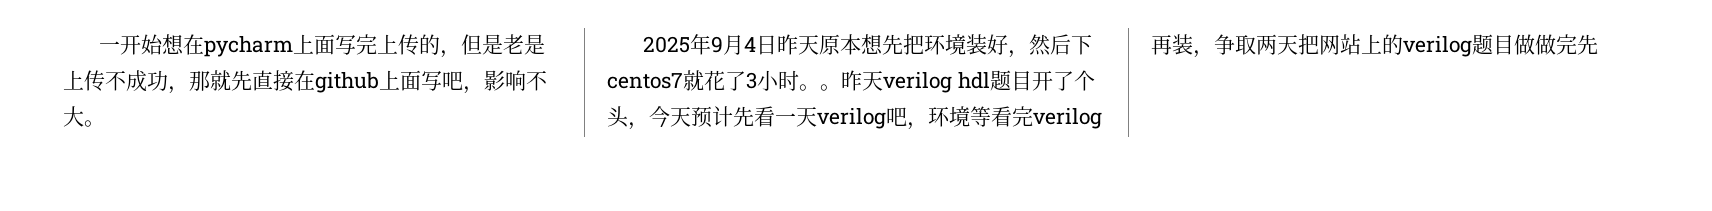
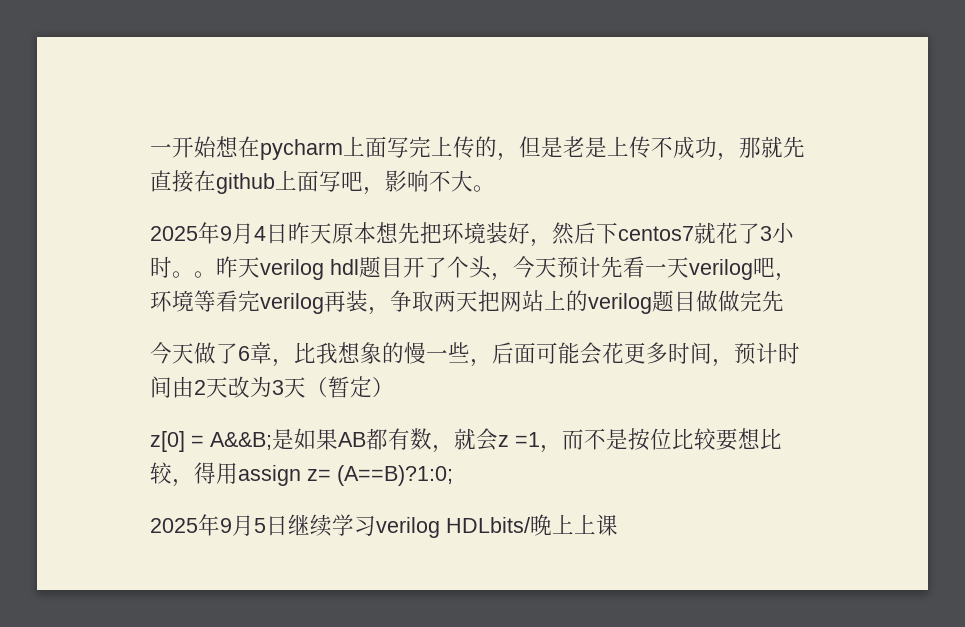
+ 今天做了6章，比我想象的慢一些，后面可能会花更多时间，预计时间由2天改为3天（暂定）
+ z[0] = A&&B;是如果AB都有数，就会z =1，而不是按位比较要想比较，得用assign z= (A==B)?1:0;
+ 2025年9月5日继续学习verilog HDLbits/晚上上课

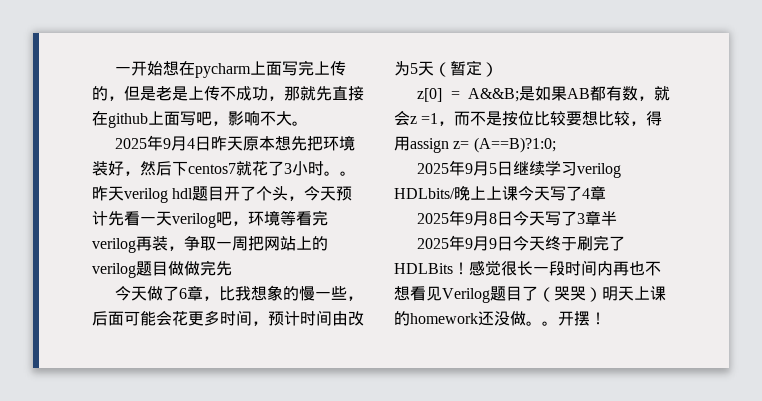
- 昨天verilog hdl题目开了个头，今天预计先看一天verilog吧，环境等看完verilog再装，争取两天把网站上的verilog题目做做完先
+ 昨天verilog hdl题目开了个头，今天预计先看一天verilog吧，环境等看完verilog再装，争取一周把网站上的verilog题目做做完先
- 今天做了6章，比我想象的慢一些，后面可能会花更多时间，预计时间由2天改为3天（暂定）
+ 今天做了6章，比我想象的慢一些，后面可能会花更多时间，预计时间由改为5天（暂定）
- 2025年9月5日继续学习verilog HDLbits/晚上上课
+ 2025年9月5日继续学习verilog HDLbits/晚上上课今天写了4章
+ 2025年9月8日今天写了3章半
+ 2025年9月9日今天终于刷完了HDLBits！感觉很长一段时间内再也不想看见Verilog题目了（哭哭）明天上课的homework还没做。。开摆！

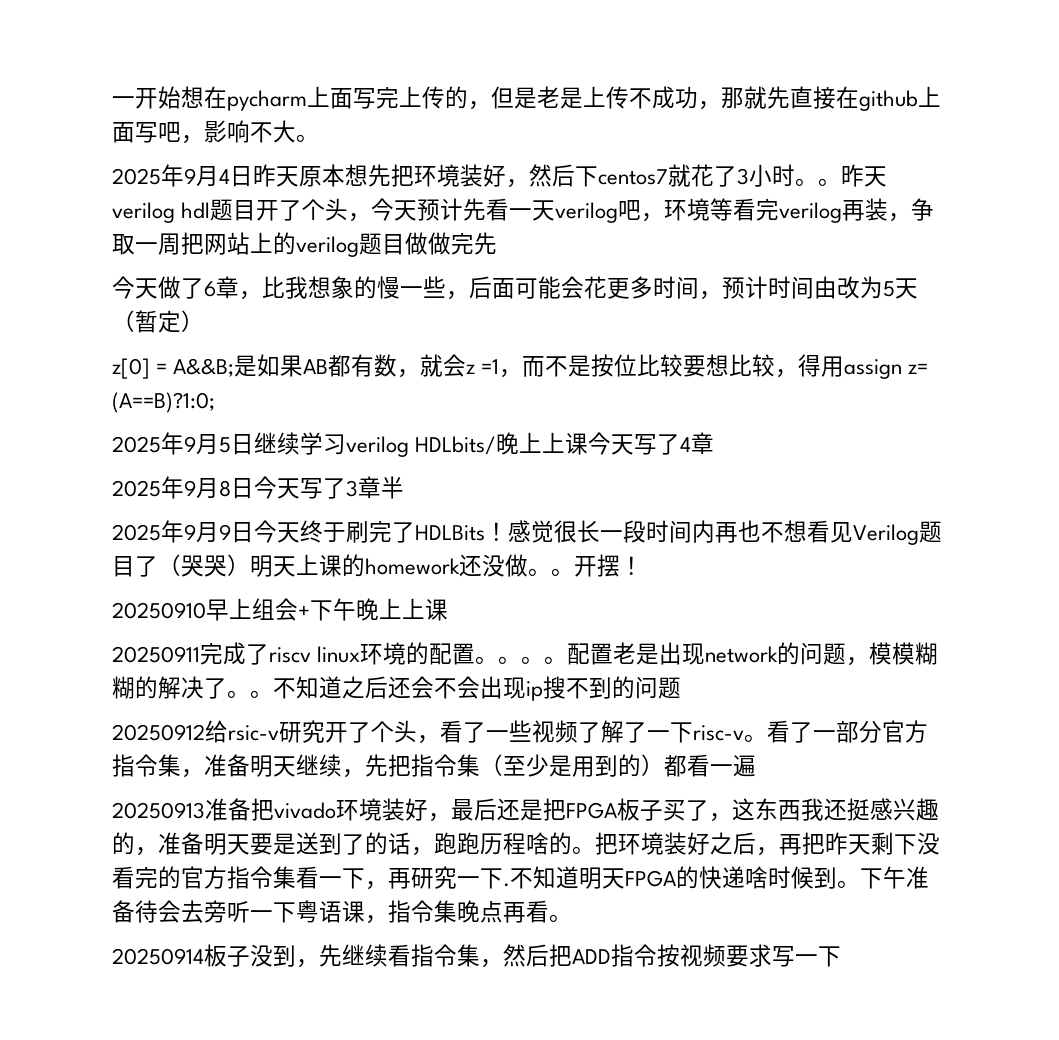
+ 20250910早上组会+下午晚上上课
+ 20250911完成了riscv linux环境的配置。。。。配置老是出现network的问题，模模糊糊的解决了。。不知道之后还会不会出现ip搜不到的问题
+ 20250912给rsic-v研究开了个头，看了一些视频了解了一下risc-v。看了一部分官方指令集，准备明天继续，先把指令集（至少是用到的）都看一遍
+ 20250913准备把vivado环境装好，最后还是把FPGA板子买了，这东西我还挺感兴趣的，准备明天要是送到了的话，跑跑历程啥的。把环境装好之后，再把昨天剩下没看完的官方指令集看一下，再研究一下.不知道明天FPGA的快递啥时候到。下午准备待会去旁听一下粤语课，指令集晚点再看。
+ 20250914板子没到，先继续看指令集，然后把ADD指令按视频要求写一下

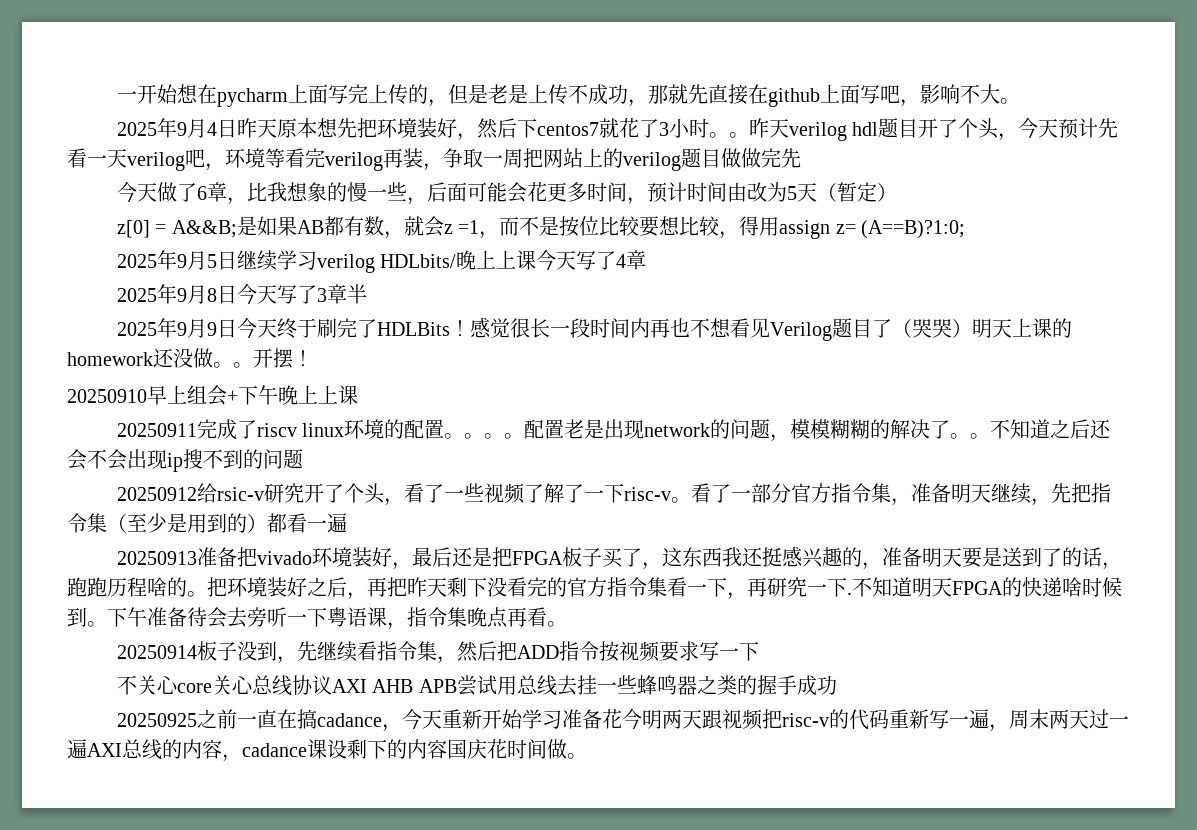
+ 不关心core关心总线协议AXI AHB APB尝试用总线去挂一些蜂鸣器之类的握手成功
+ 20250925之前一直在搞cadance，今天重新开始学习准备花今明两天跟视频把risc-v的代码重新写一遍，周末两天过一遍AXI总线的内容，cadance课设剩下的内容国庆花时间做。

